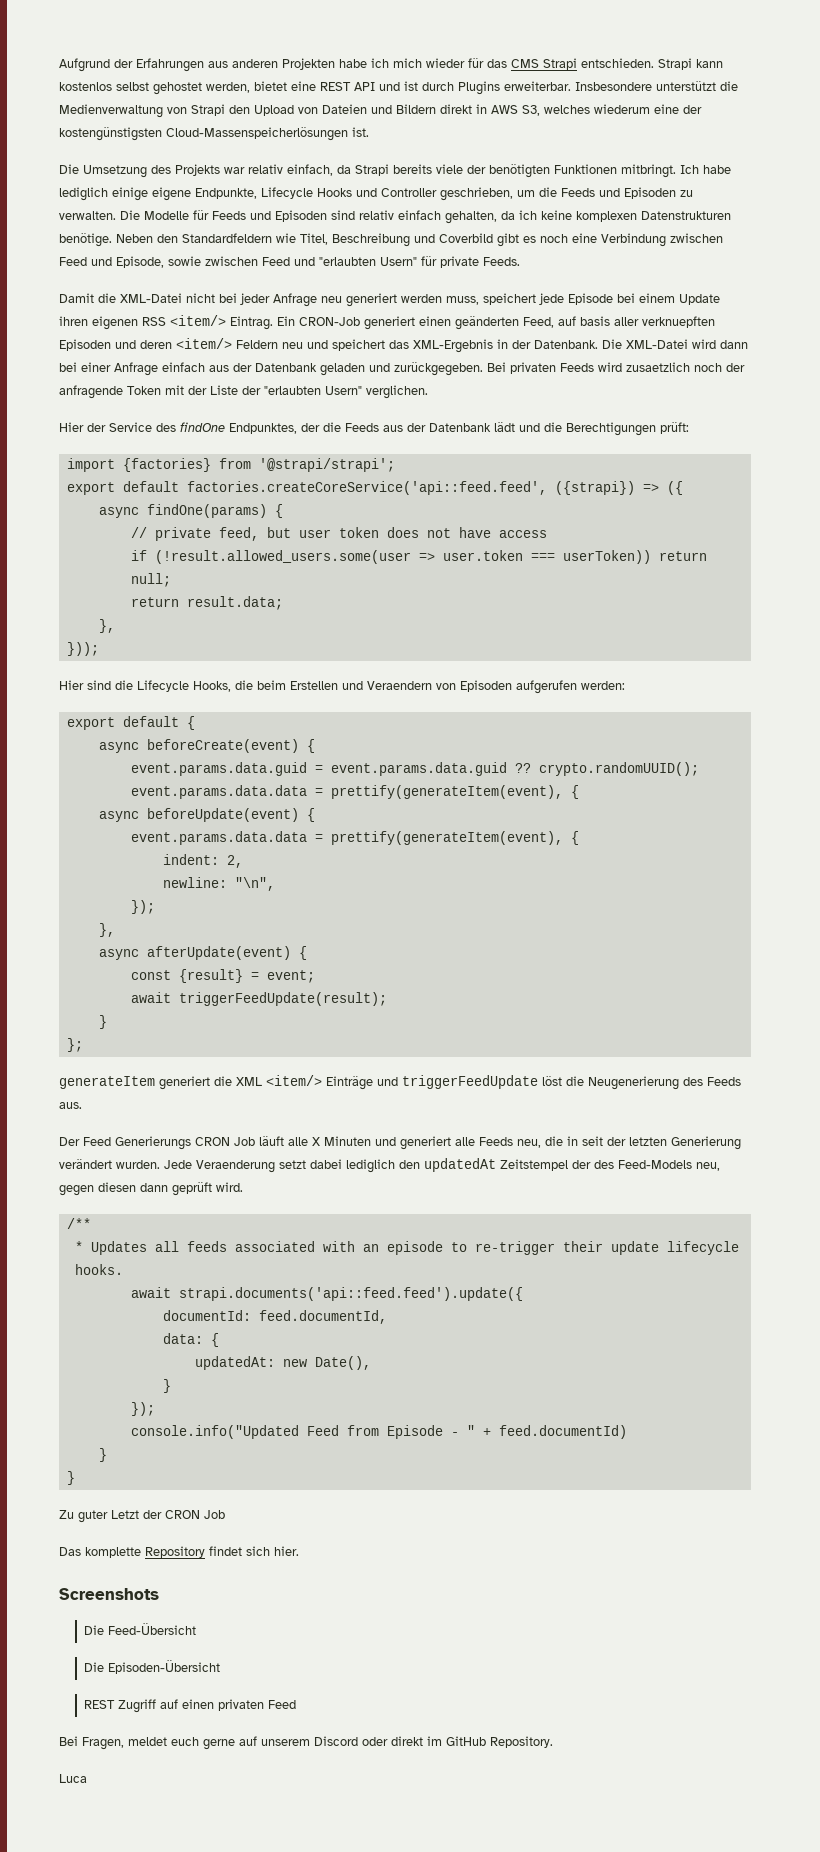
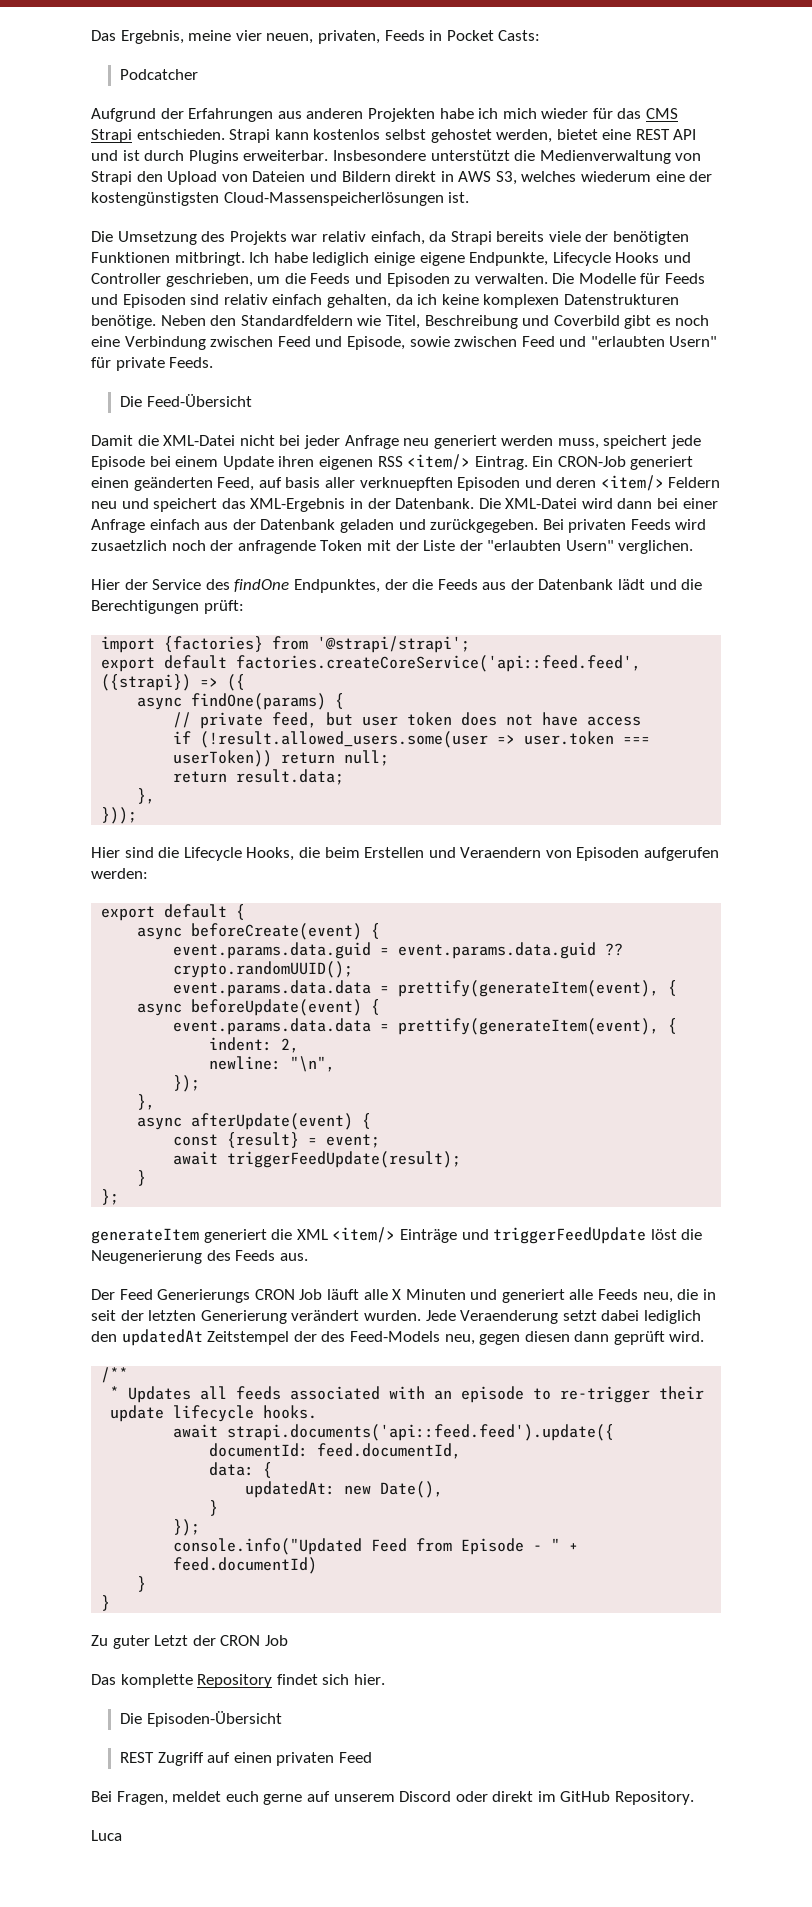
+ Das Ergebnis, meine vier neuen, privaten, Feeds in Pocket Casts:
+ Podcatcher
+ Die Feed-Übersicht
- Screenshots
- Die Feed-Übersicht

